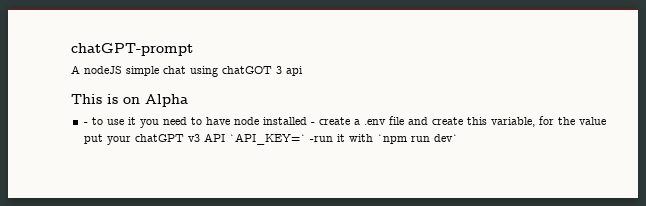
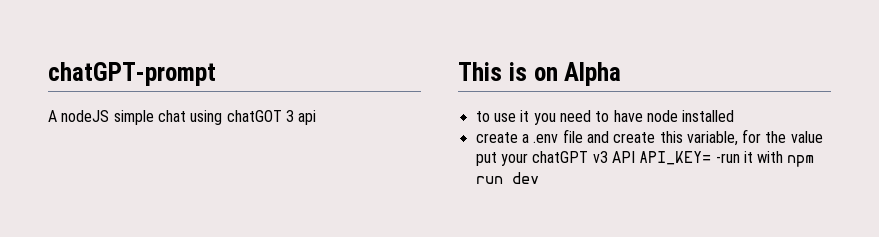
- - to use it you need to have node installed - create a .env file and create this variable, for the value put your chatGPT v3 API `API_KEY=` -run it with `npm run dev`
+ to use it you need to have node installed
+ create a .env file and create this variable, for the value put your chatGPT v3 API API_KEY= -run it with npm run dev

